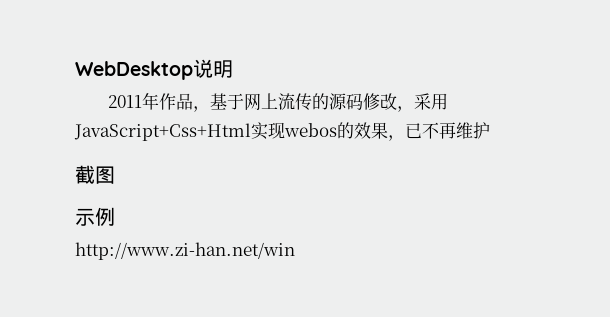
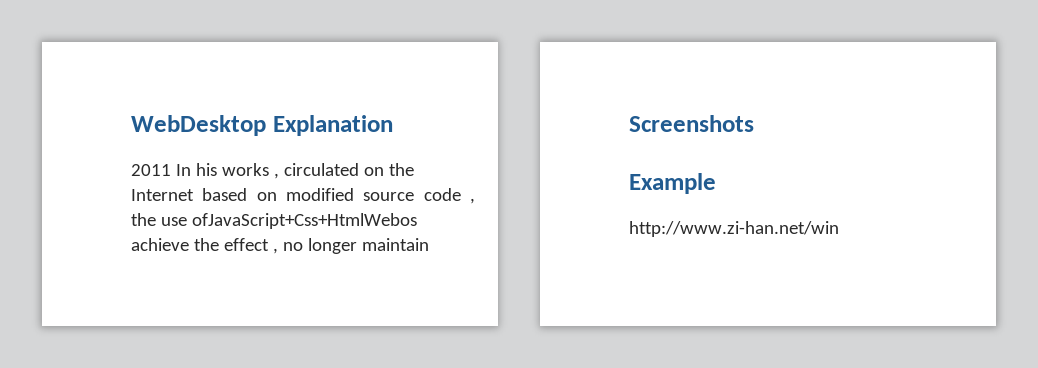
- WebDesktop说明
+ WebDesktop Explanation
- 2011年作品，基于网上流传的源码修改，采用JavaScript+Css+Html实现webos的效果，已不再维护
- 截图
- 示例
+ 2011 In his works , circulated on the Internet based on modified source code , the use ofJavaScript+Css+HtmlWebos achieve the effect , no longer maintain
+ Screenshots
+ Example

